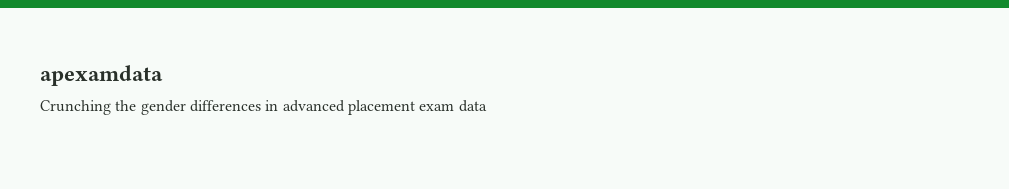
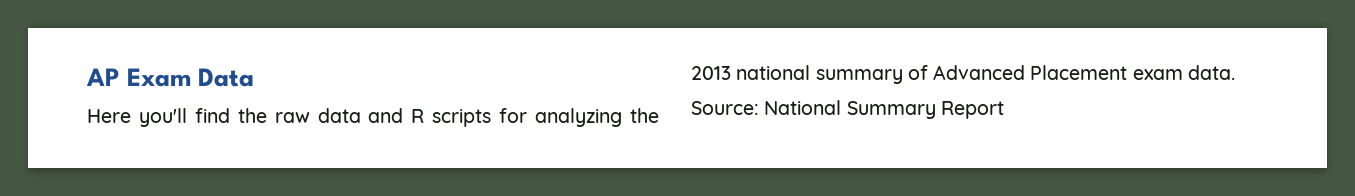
- apexamdata
- Crunching the gender differences in advanced placement exam data
+ AP Exam Data
+ Here you'll find the raw data and R scripts for analyzing the 2013 national summary of Advanced Placement exam data.
+ Source: National Summary Report

